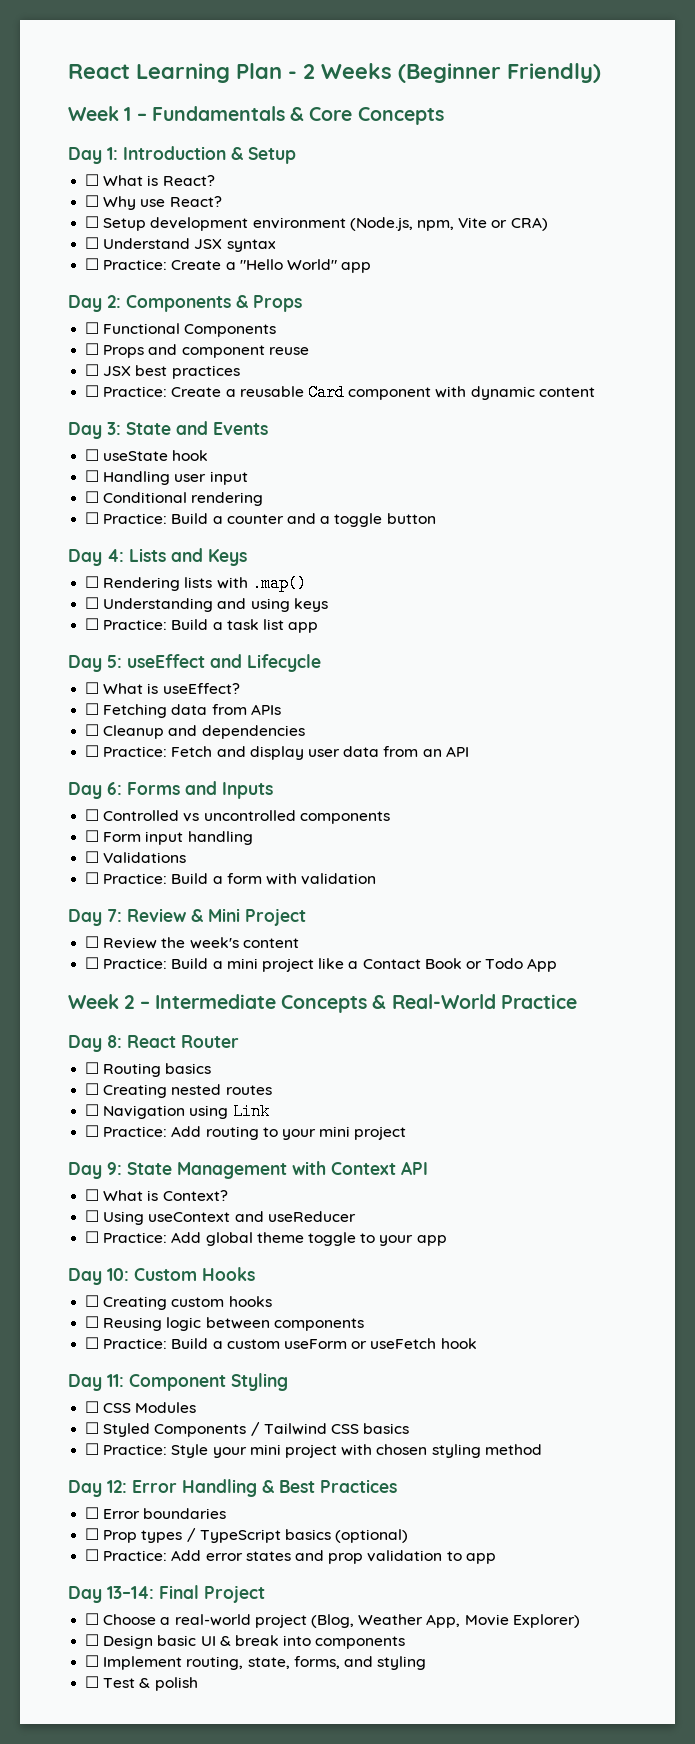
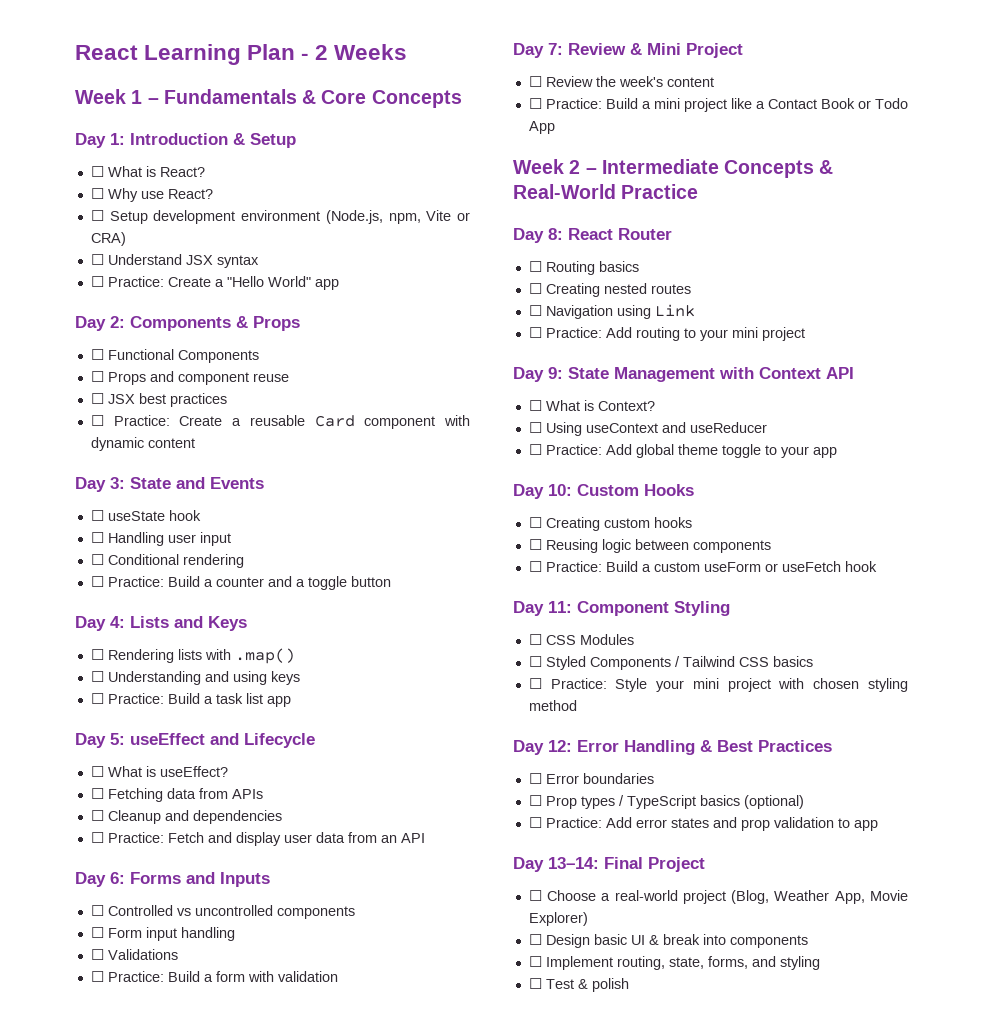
- React Learning Plan - 2 Weeks (Beginner Friendly)
+ React Learning Plan - 2 Weeks

